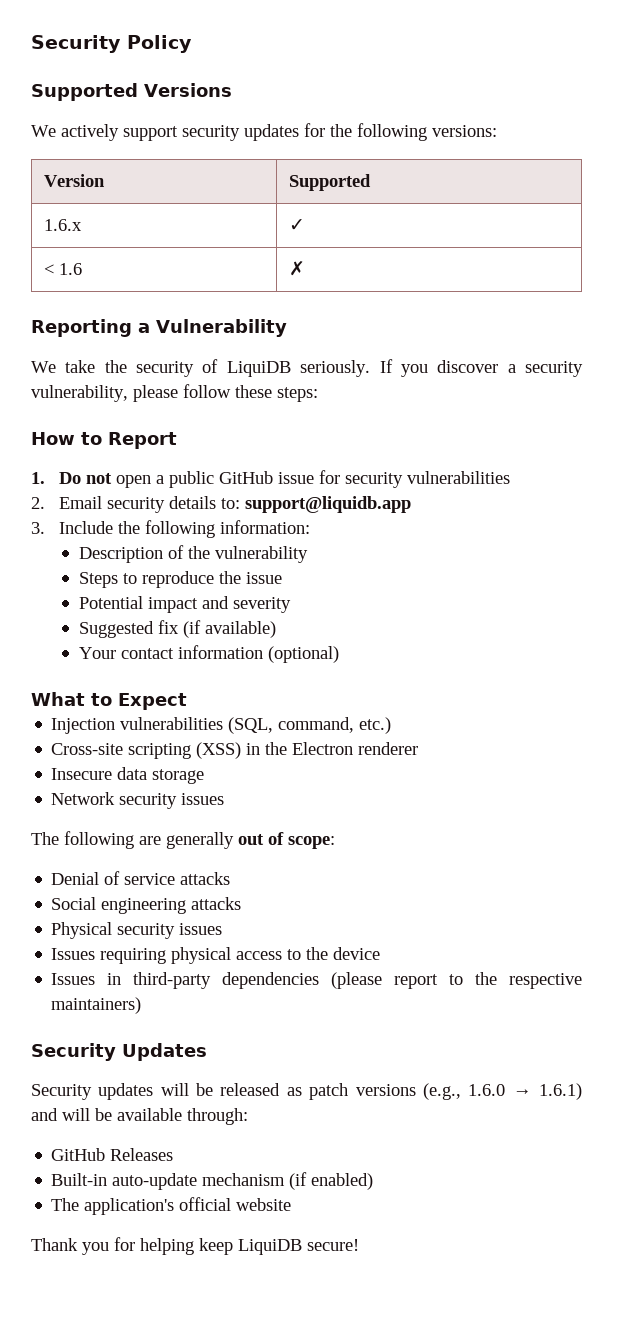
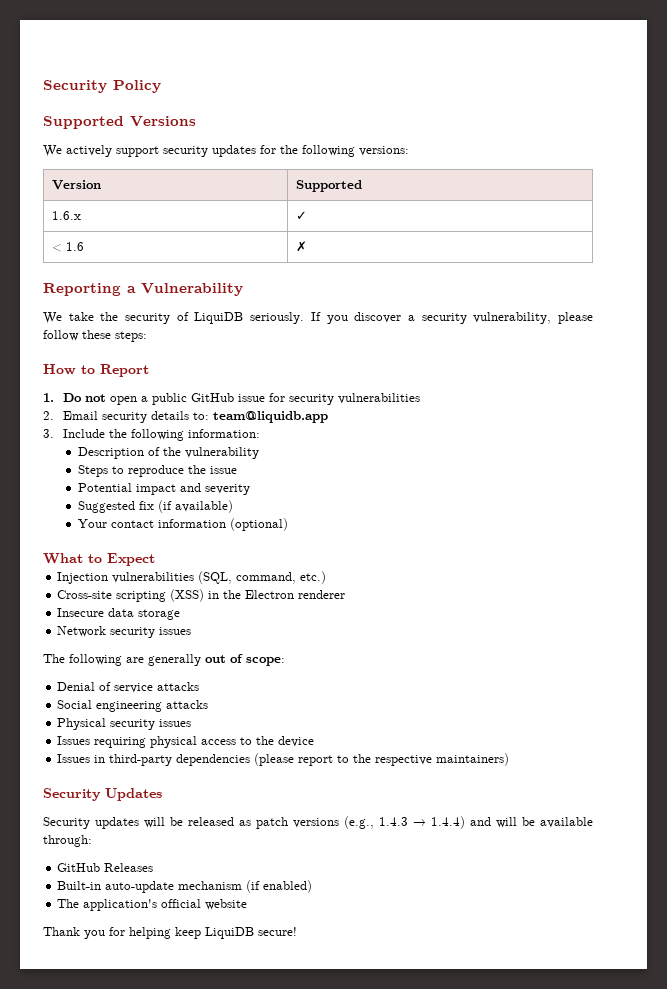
- 2. Email security details to: support@liquidb.app
+ 2. Email security details to: team@liquidb.app
- Security updates will be released as patch versions (e.g., 1.6.0 → 1.6.1) and will be available through:
+ Security updates will be released as patch versions (e.g., 1.4.3 → 1.4.4) and will be available through:

